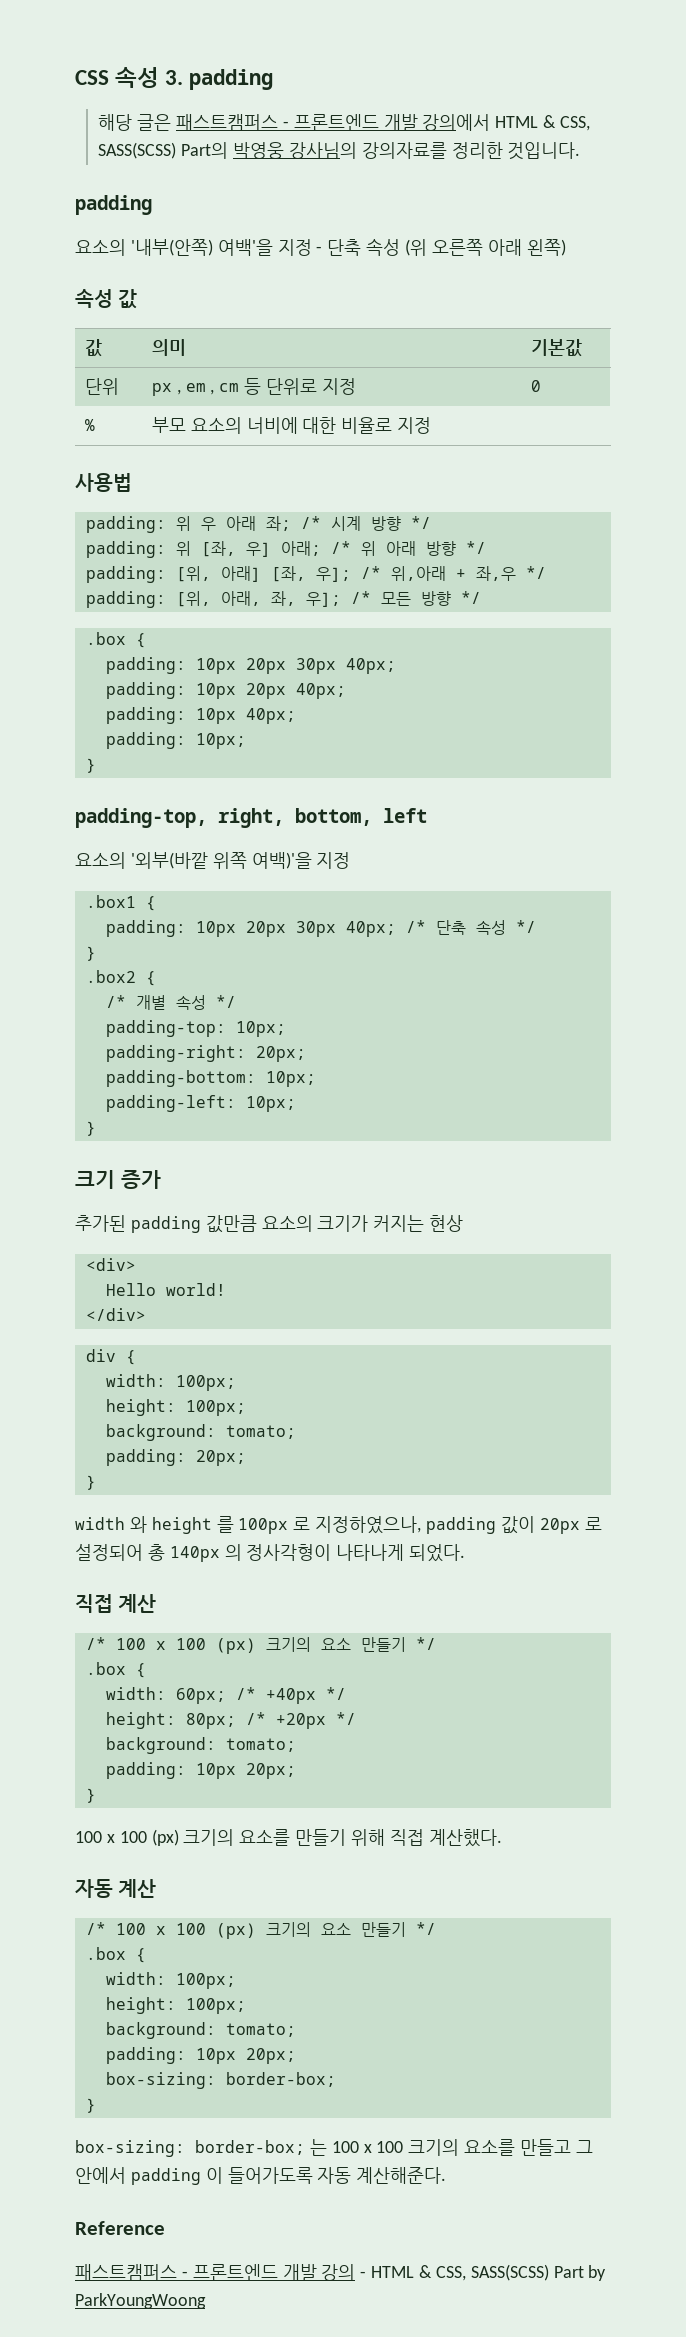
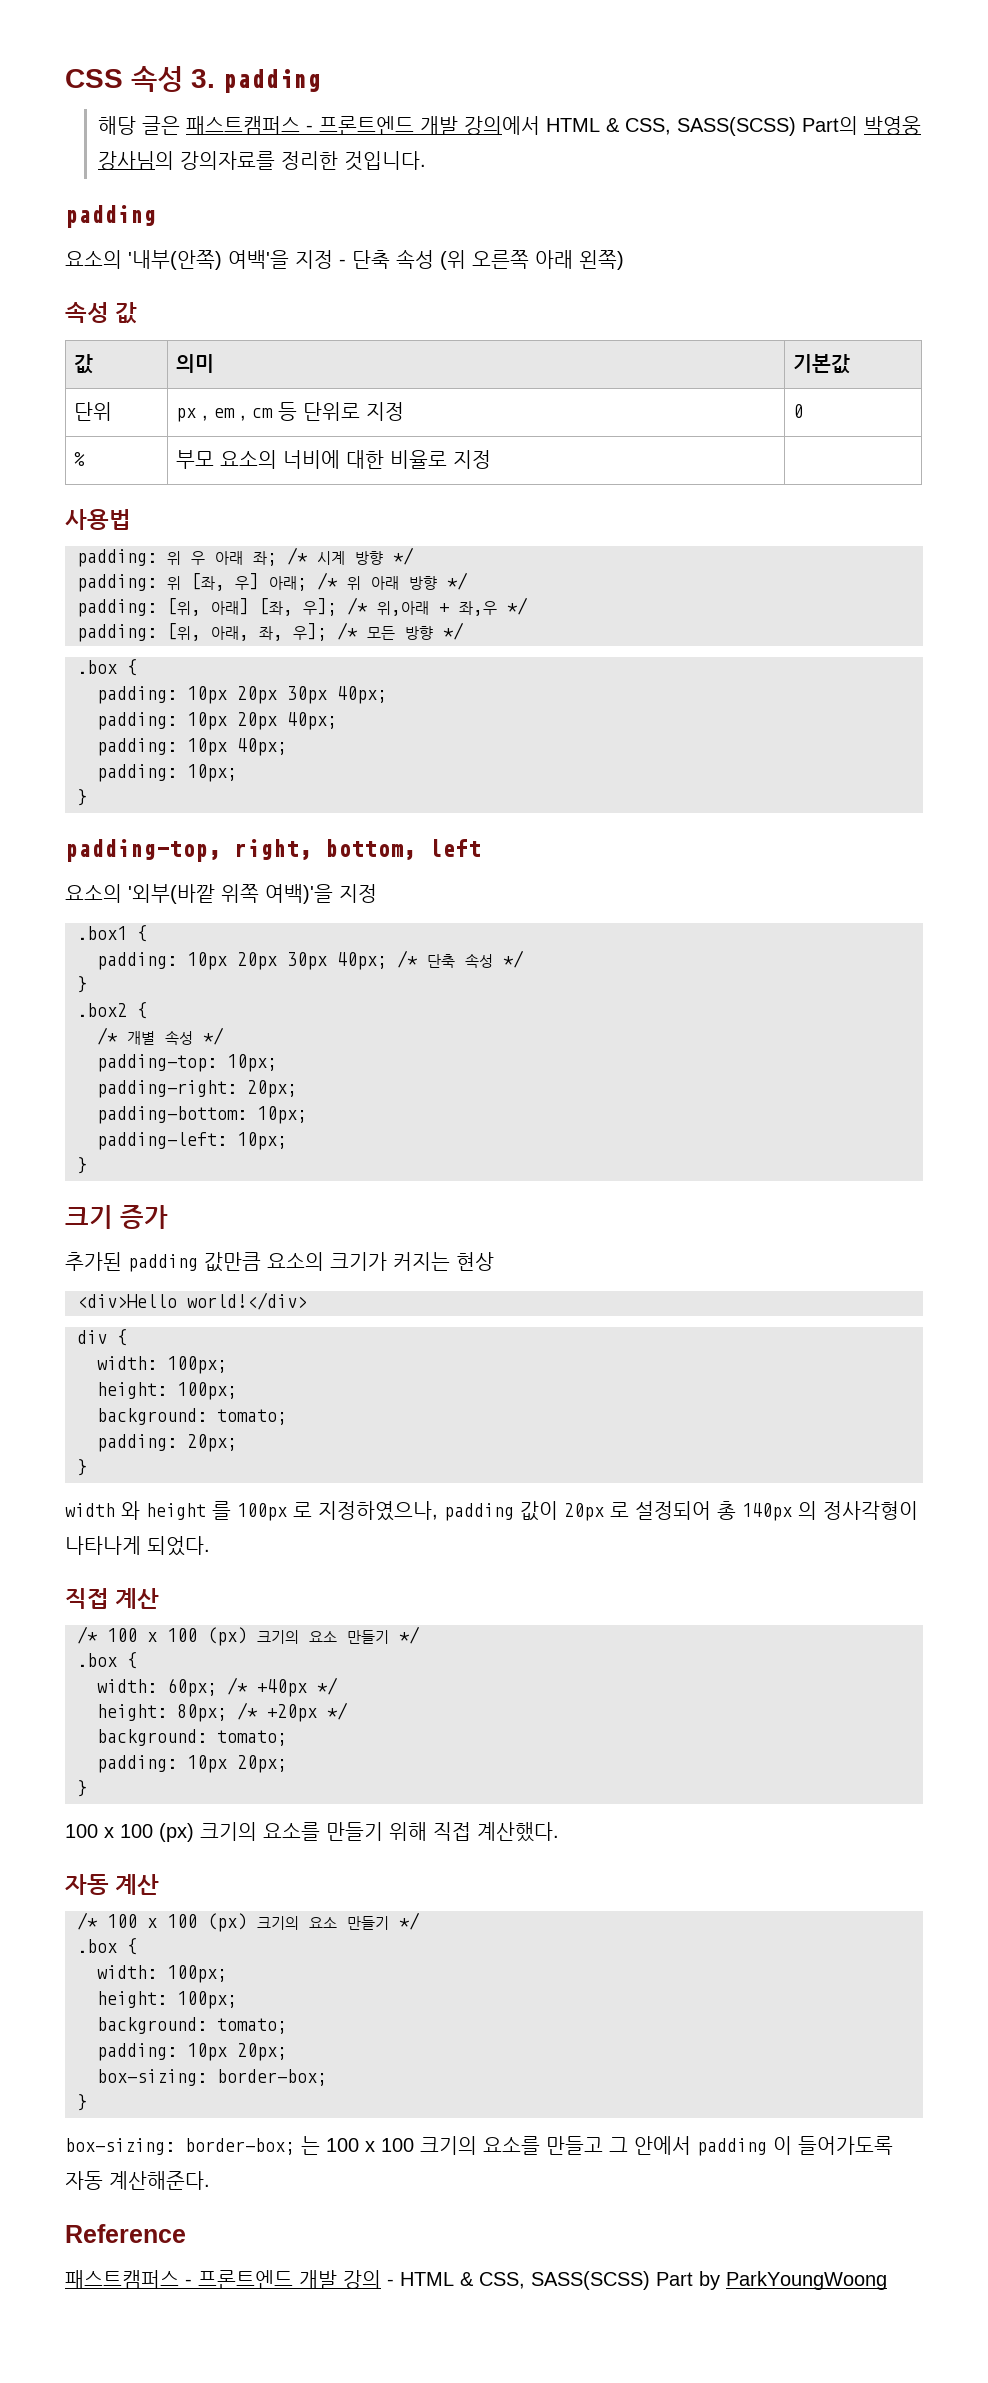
- <div>
- Hello world!
- </div>
+ <div>Hello world!</div>

